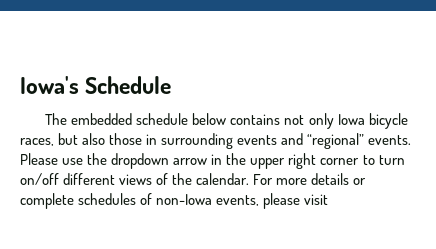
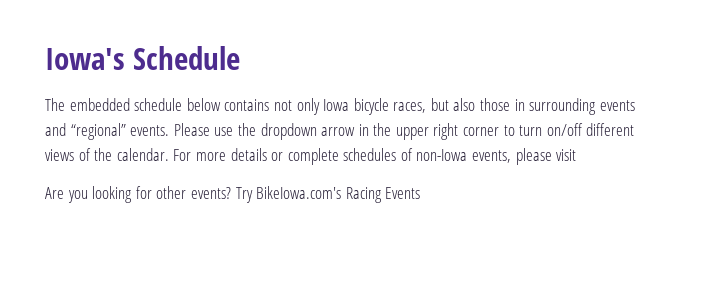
+ Are you looking for other events? Try BikeIowa.com's Racing Events

